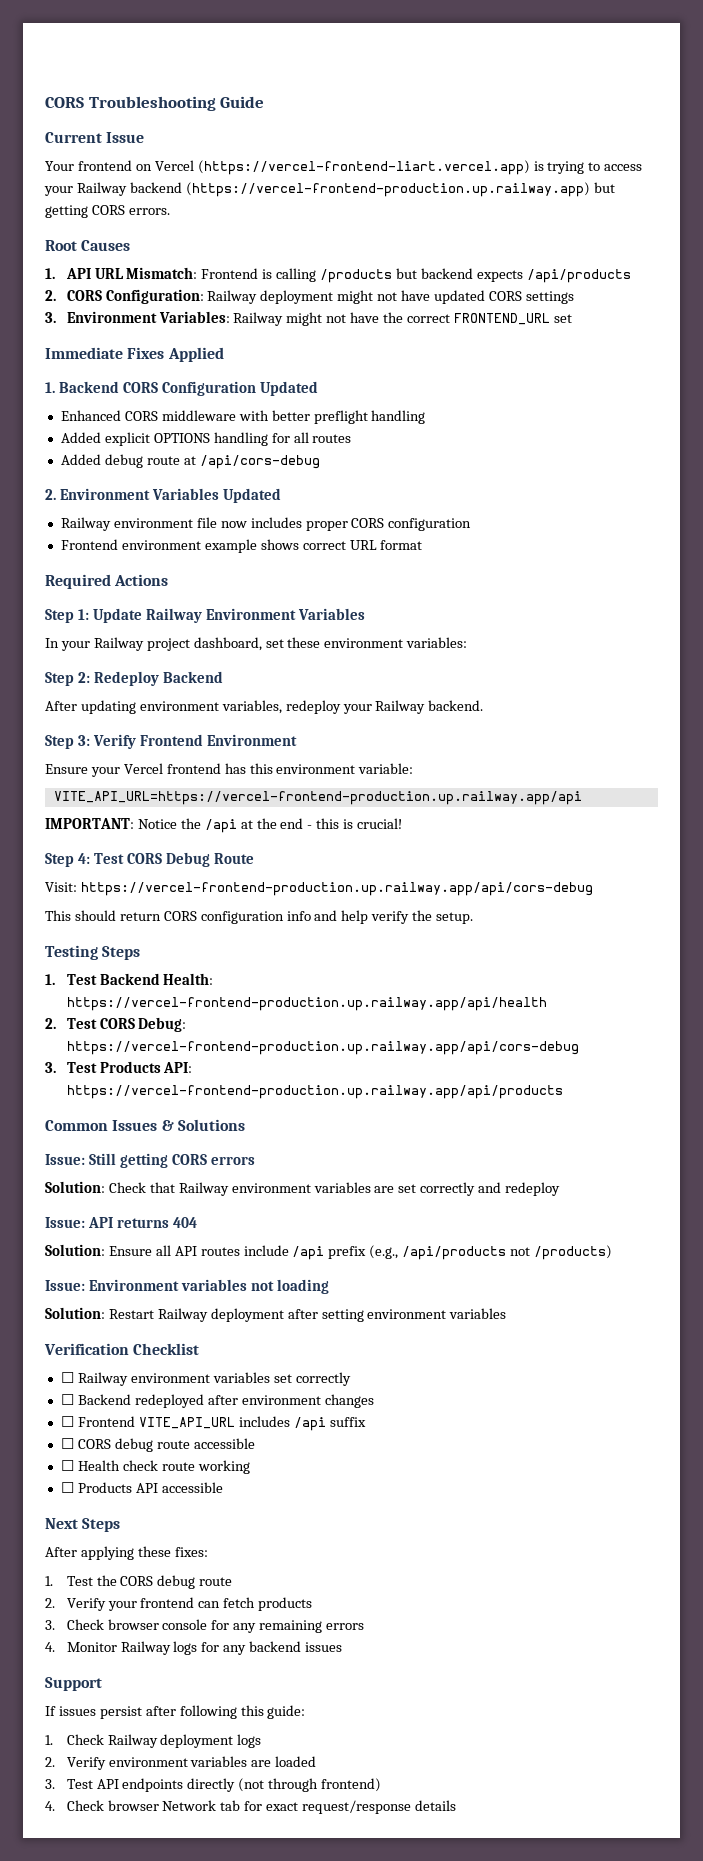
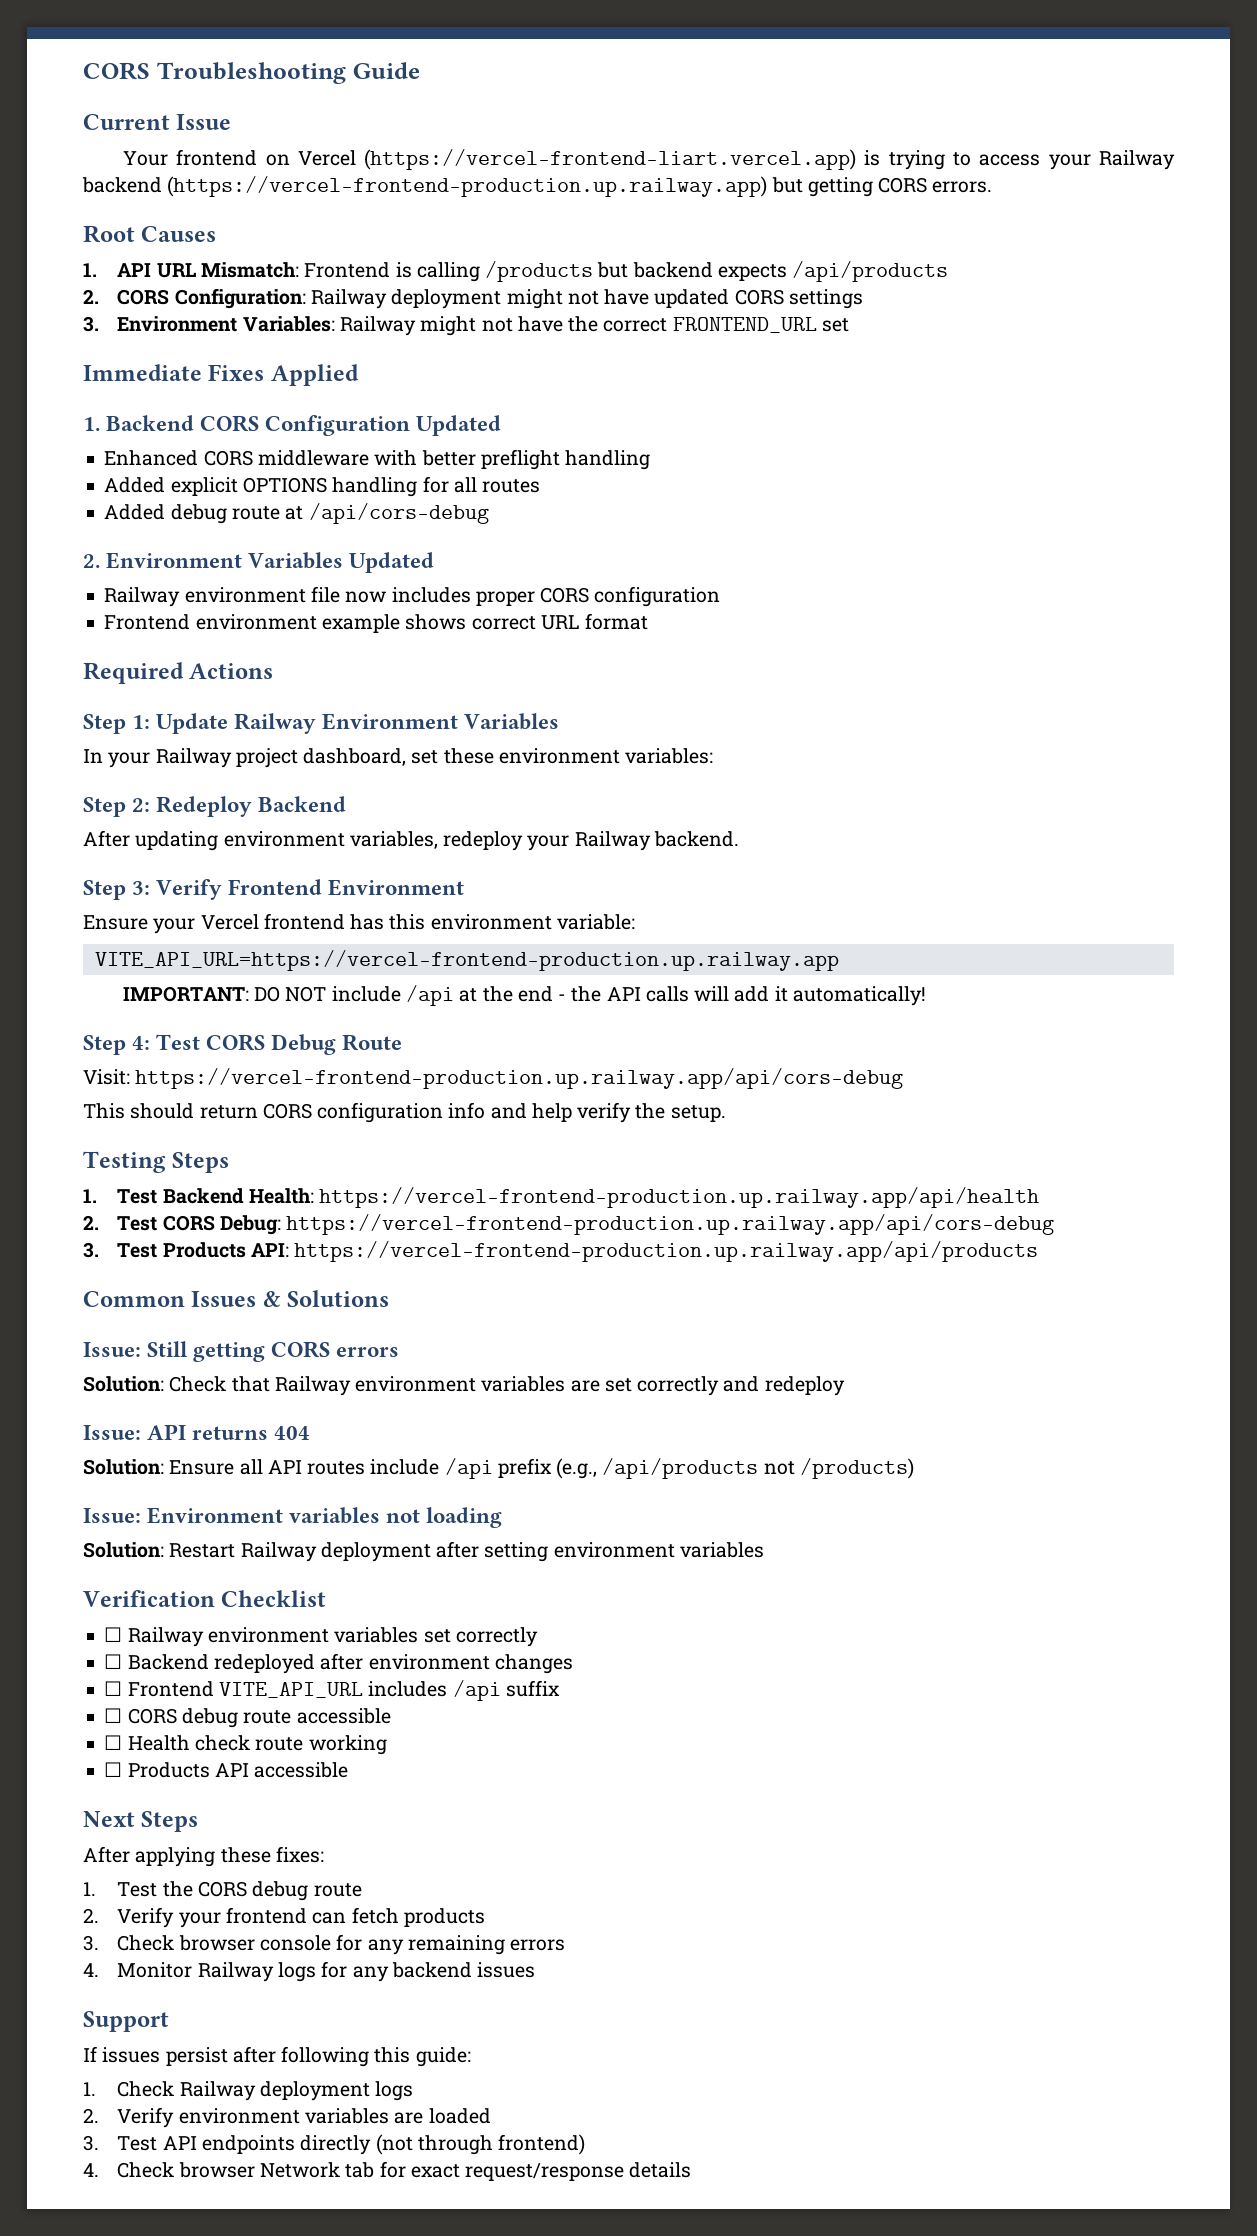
- VITE_API_URL=https://vercel-frontend-production.up.railway.app/api
+ VITE_API_URL=https://vercel-frontend-production.up.railway.app
- IMPORTANT: Notice the /api at the end - this is crucial!
+ IMPORTANT: DO NOT include /api at the end - the API calls will add it automatically!

